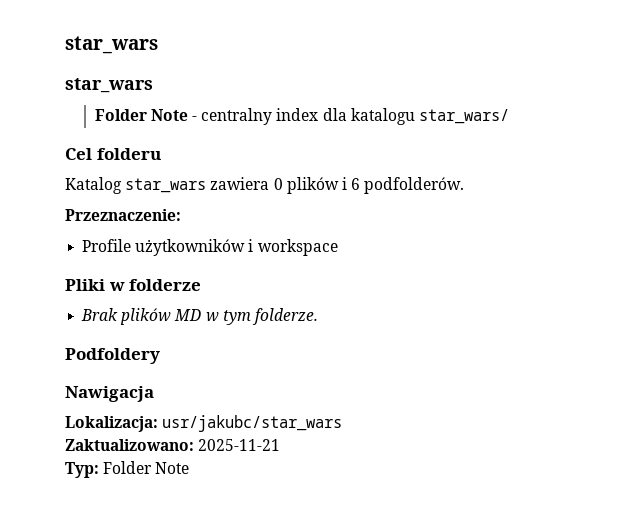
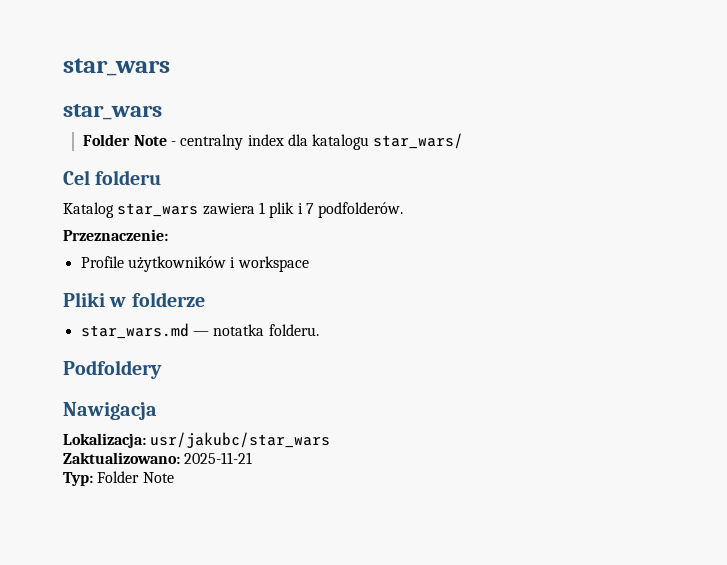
- Katalog star_wars zawiera 0 plików i 6 podfolderów.
+ Katalog star_wars zawiera 1 plik i 7 podfolderów.
- Brak plików MD w tym folderze.
+ star_wars.md — notatka folderu.

